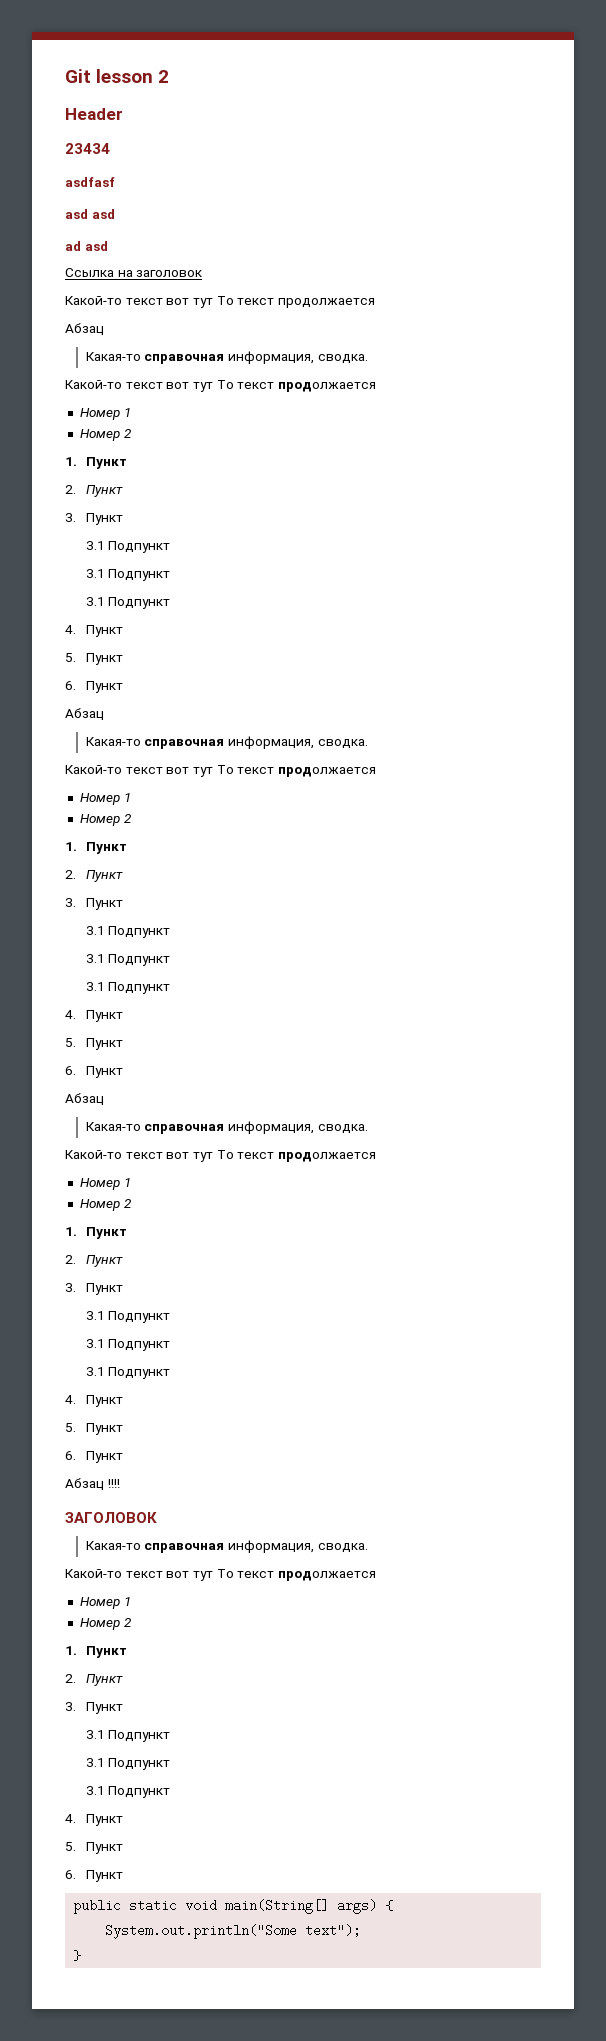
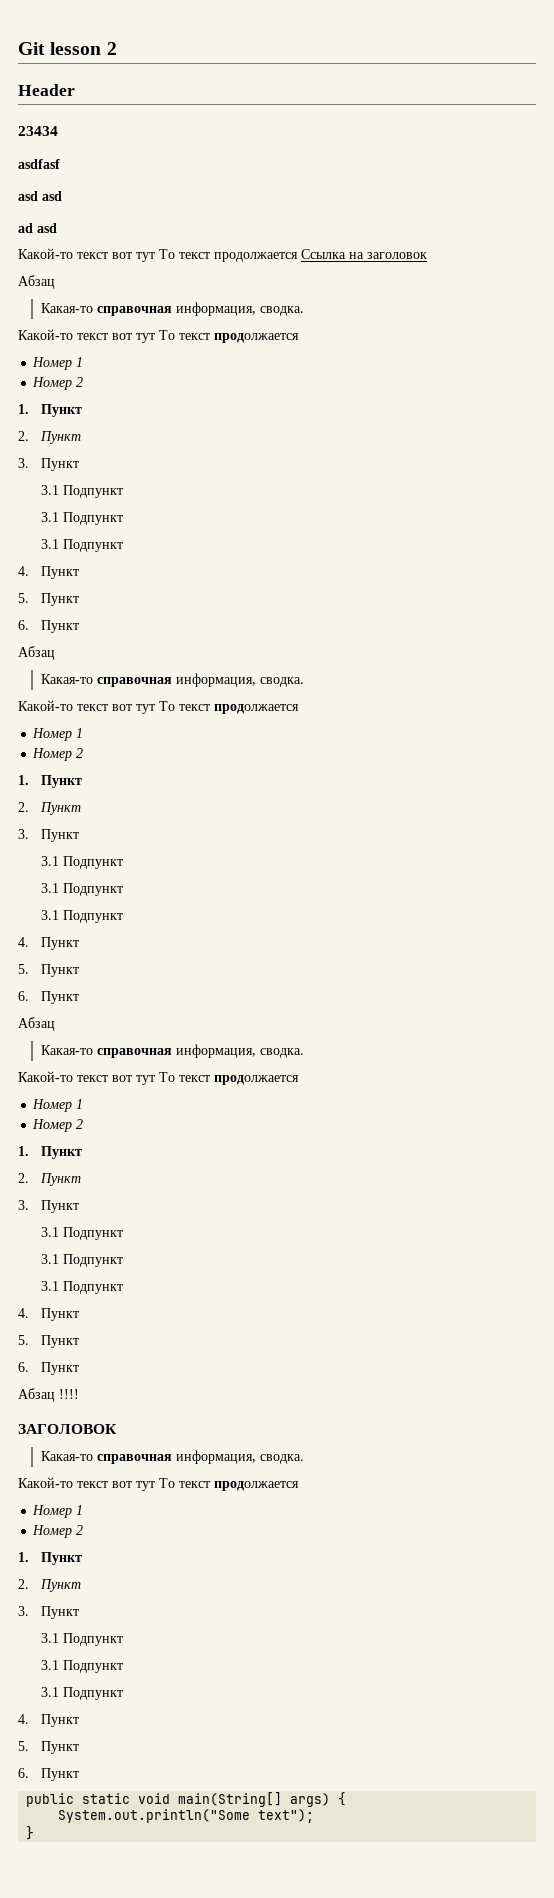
- Ссылка на заголовок
- Какой-то текст вот тут То текст продолжается
+ Какой-то текст вот тут То текст продолжается Ссылка на заголовок

